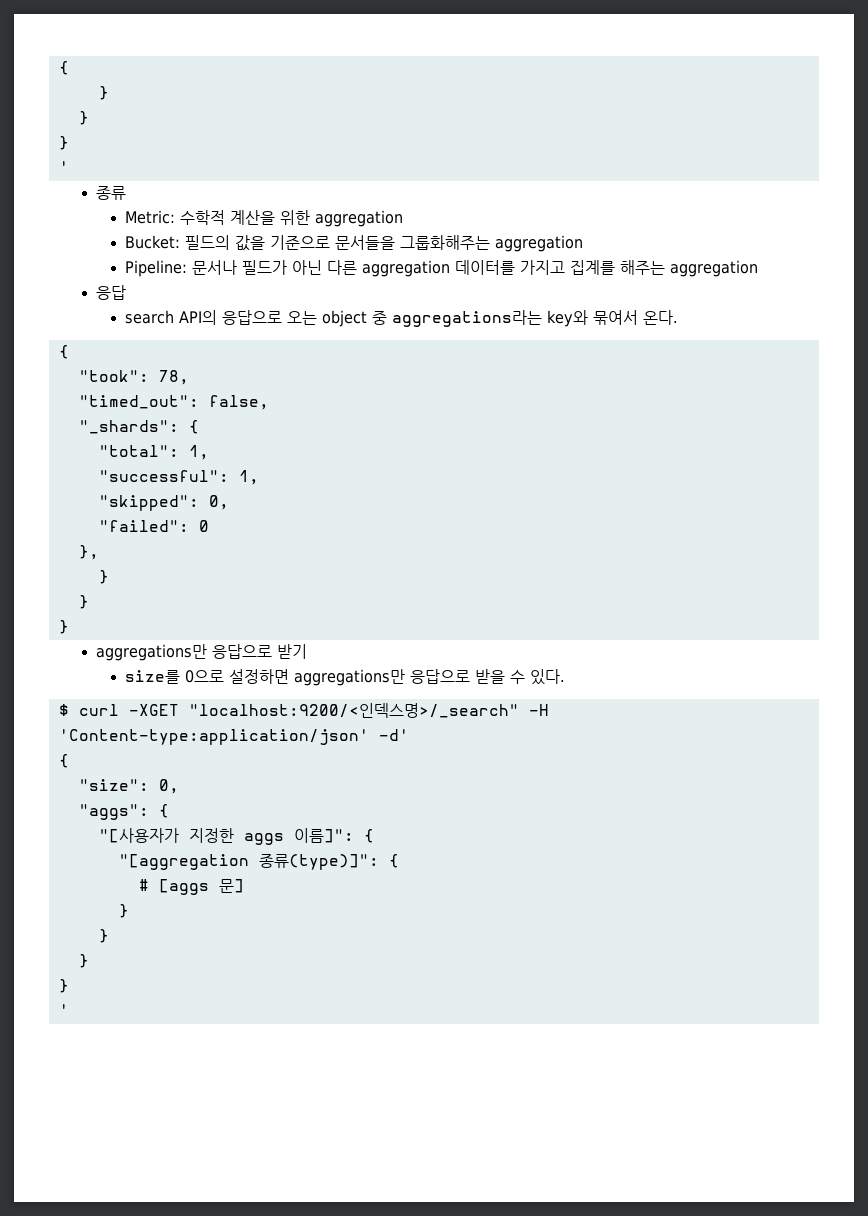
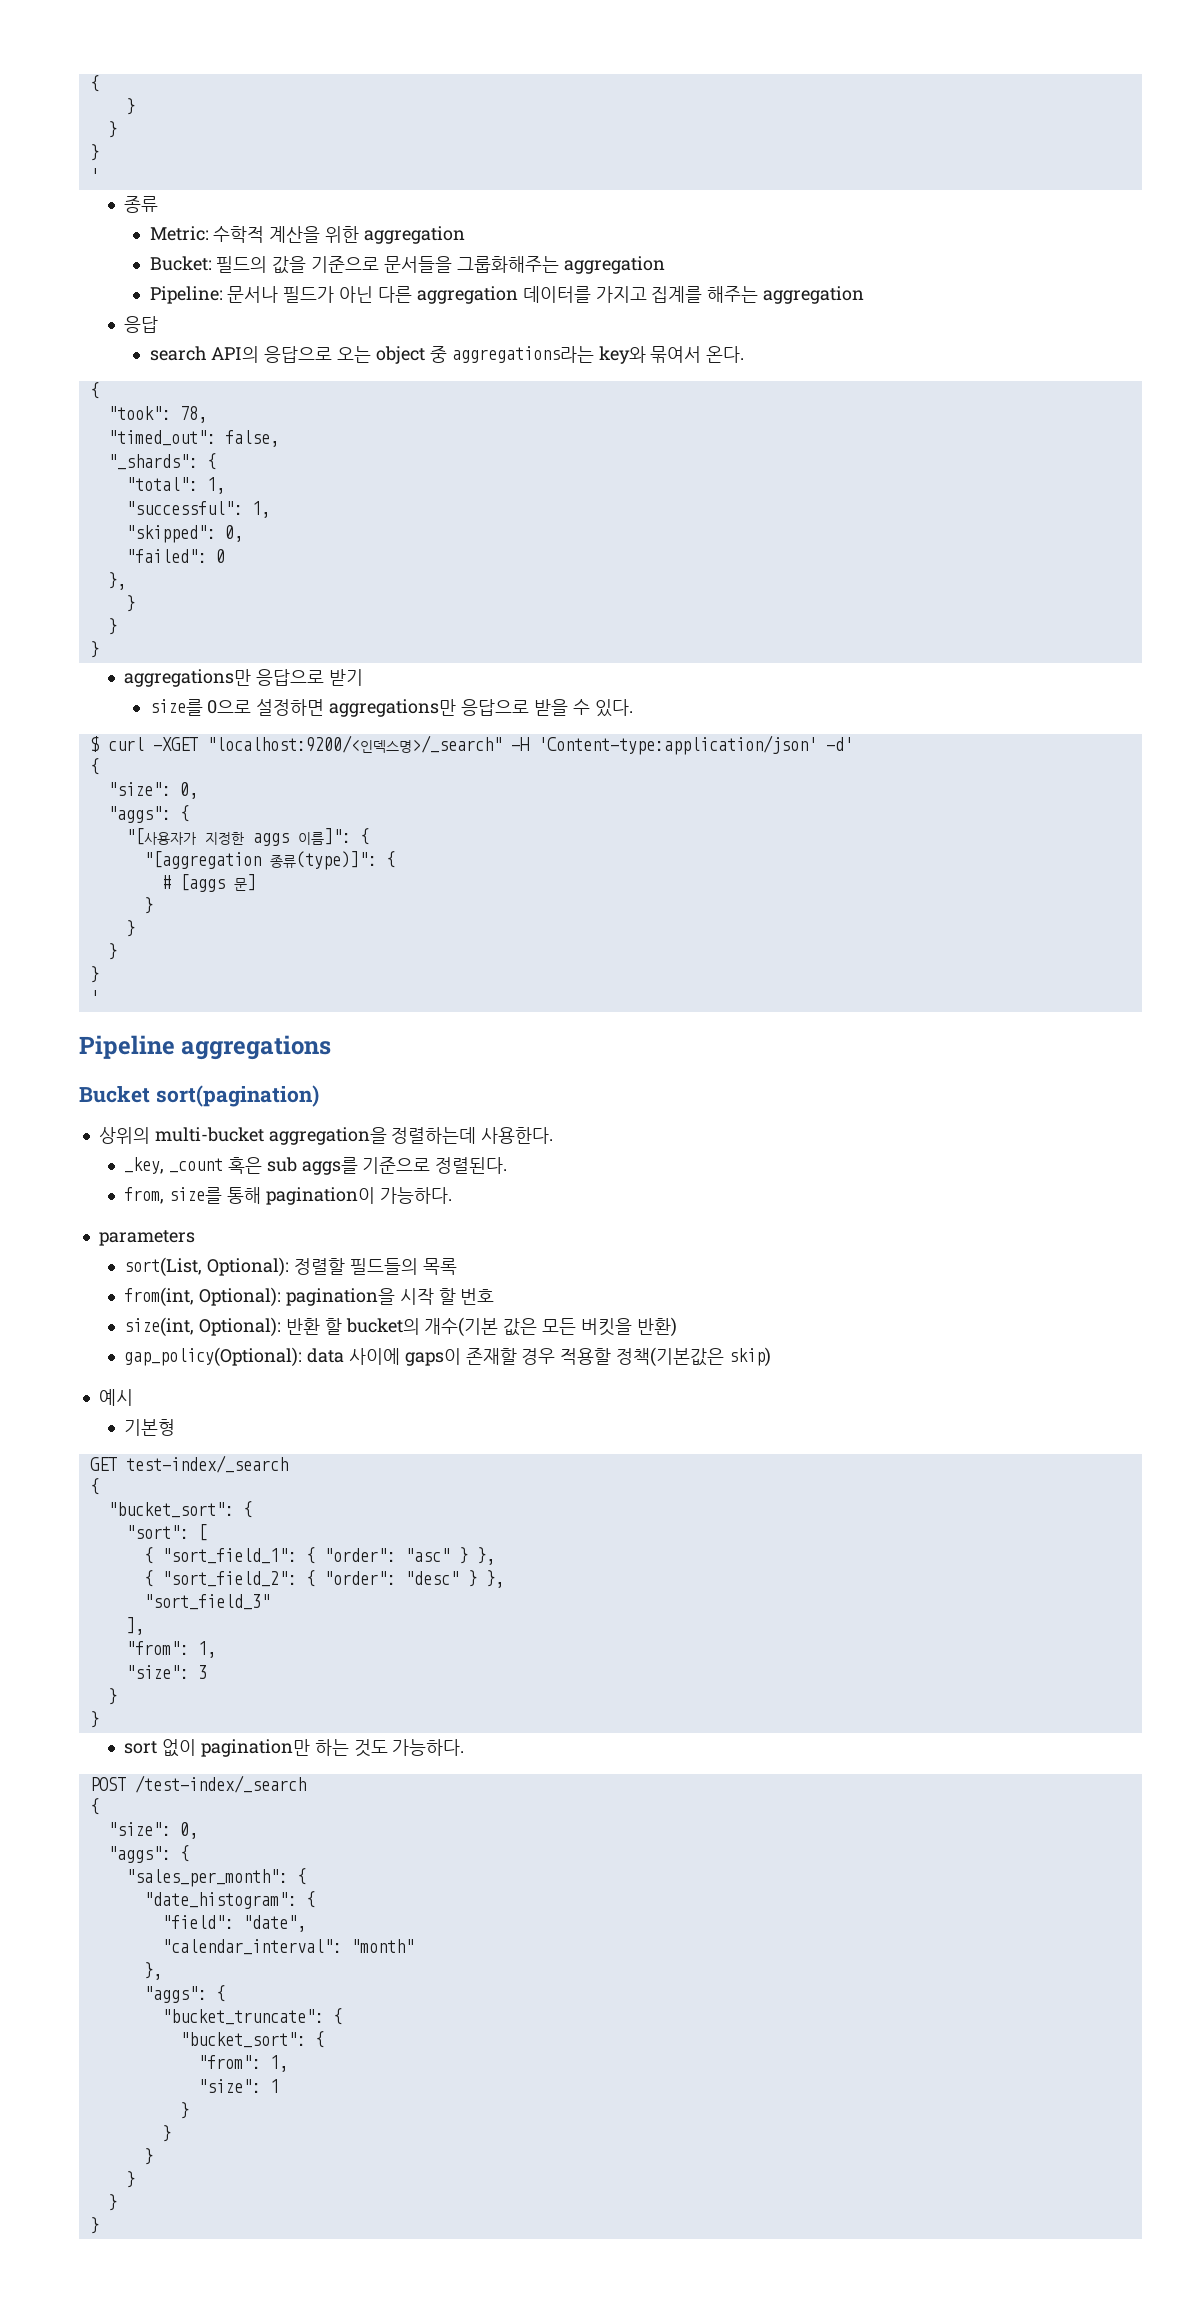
+ Pipeline aggregations
+ Bucket sort(pagination)
+ 상위의 multi-bucket aggregation을 정렬하는데 사용한다.
+ _key, _count 혹은 sub aggs를 기준으로 정렬된다.
+ from, size를 통해 pagination이 가능하다.
+ parameters
+ sort(List, Optional): 정렬할 필드들의 목록
+ from(int, Optional): pagination을 시작 할 번호
+ size(int, Optional): 반환 할 bucket의 개수(기본 값은 모든 버킷을 반환)
+ gap_policy(Optional): data 사이에 gaps이 존재할 경우 적용할 정책(기본값은 skip)
+ 예시
+ 기본형
+ GET test-index/_search
+ {
+ "bucket_sort": {
+ "sort": [
+ { "sort_field_1": { "order": "asc" } },
+ { "sort_field_2": { "order": "desc" } },
+ "sort_field_3"
+ ],
+ "from": 1,
+ "size": 3
+ }
+ }
+ sort 없이 pagination만 하는 것도 가능하다.
+ POST /test-index/_search
+ {
+ "size": 0,
+ "aggs": {
+ "sales_per_month": {
+ "date_histogram": {
+ "field": "date",
+ "calendar_interval": "month"
+ },
+ "aggs": {
+ "bucket_truncate": {
+ "bucket_sort": {
+ "from": 1,
+ "size": 1
+ }
+ }
+ }
+ }
+ }
+ }

